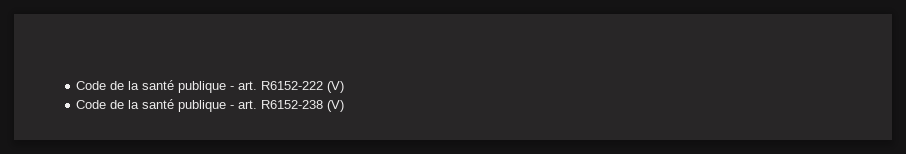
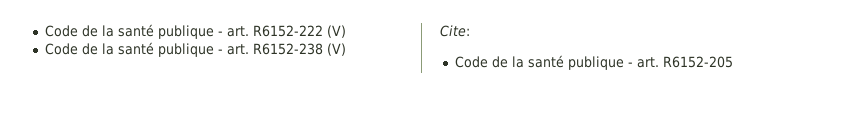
+ Cite:
+ Code de la santé publique - art. R6152-205

